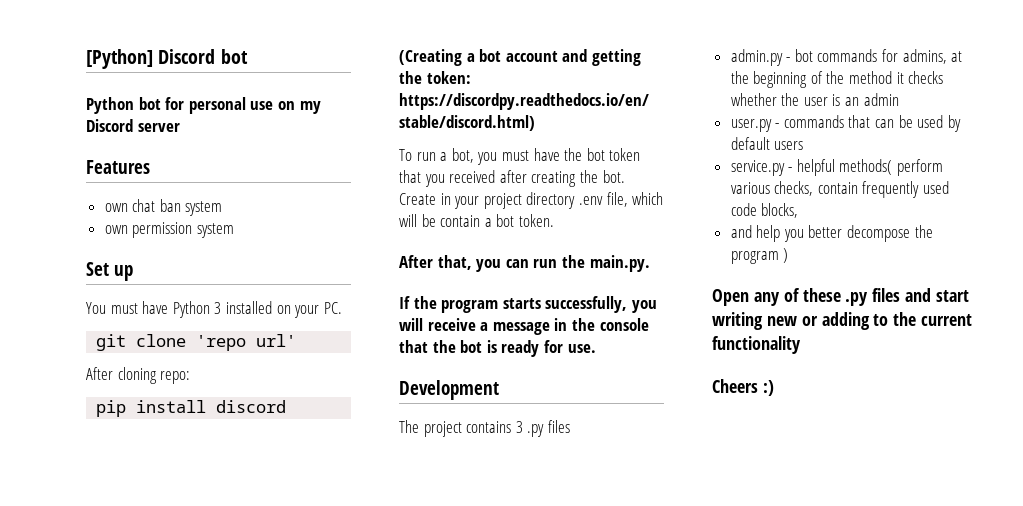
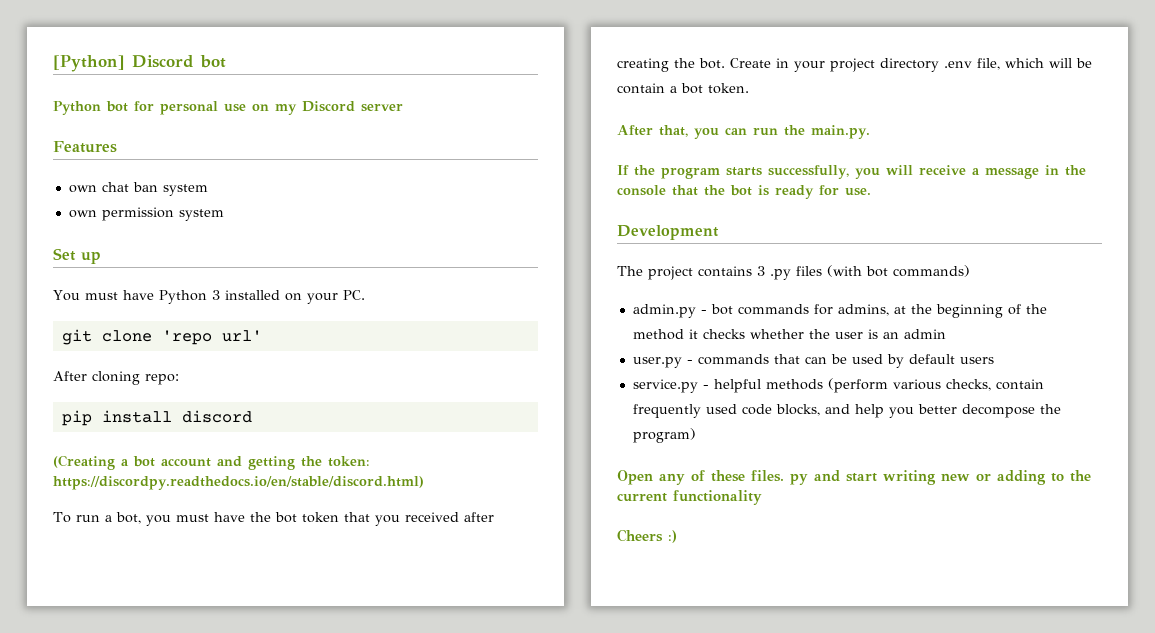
- The project contains 3 .py files
+ The project contains 3 .py files (with bot commands)
- service.py - helpful methods( perform various checks, contain frequently used code blocks,
- and help you better decompose the program )
+ service.py - helpful methods (perform various checks, contain frequently used code blocks, and help you better decompose the program)
- Open any of these .py files and start writing new or adding to the current functionality
+ Open any of these files. py and start writing new or adding to the current functionality

